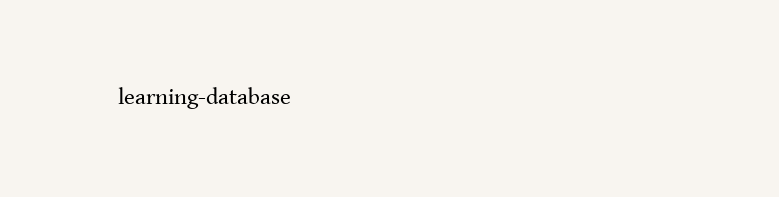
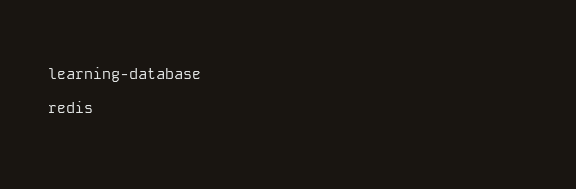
+ redis

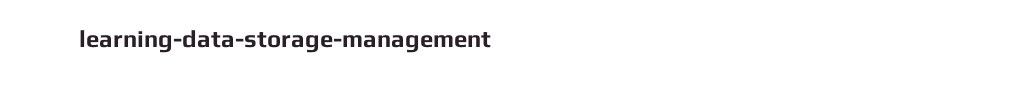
- learning-database
- redis
+ learning-data-storage-management

